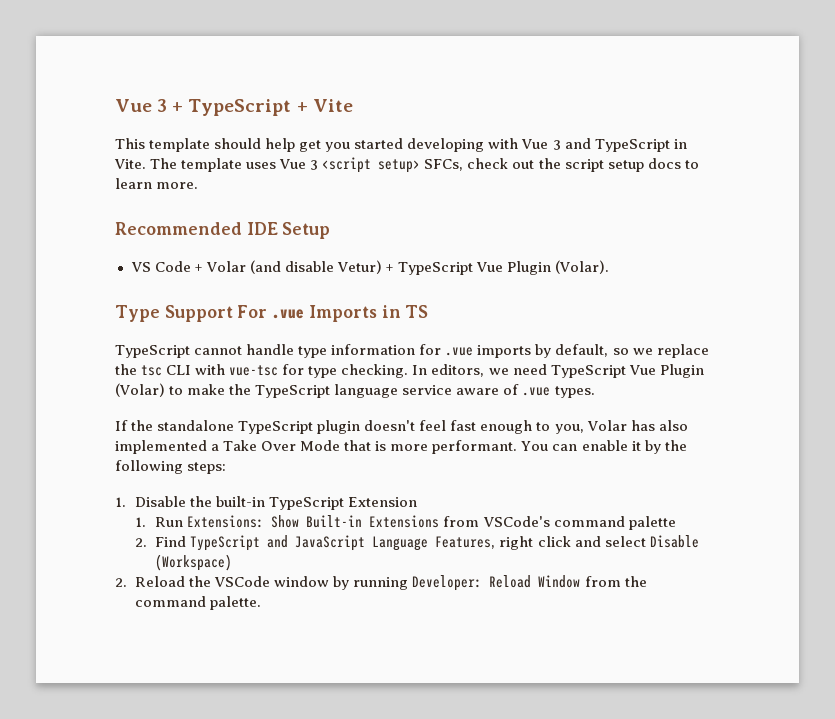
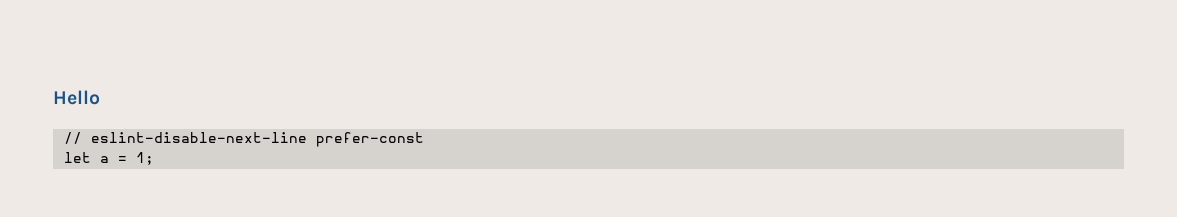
- Vue 3 + TypeScript + Vite
- This template should help get you started developing with Vue 3 and TypeScript in Vite. The template uses Vue 3 <script setup> SFCs, check out the script setup docs to learn more.
- Recommended IDE Setup
- VS Code + Volar (and disable Vetur) + TypeScript Vue Plugin (Volar).
- Type Support For .vue Imports in TS
- TypeScript cannot handle type information for .vue imports by default, so we replace the tsc CLI with vue-tsc for type checking. In editors, we need TypeScript Vue Plugin (Volar) to make the TypeScript language service aware of .vue types.
- If the standalone TypeScript plugin doesn't feel fast enough to you, Volar has also implemented a Take Over Mode that is more performant. You can enable it by the following steps:
- 1. Disable the built-in TypeScript Extension
- 1. Run Extensions: Show Built-in Extensions from VSCode's command palette
- 2. Find TypeScript and JavaScript Language Features, right click and select Disable (Workspace)
- 2. Reload the VSCode window by running Developer: Reload Window from the command palette.
+ Hello
+ // eslint-disable-next-line prefer-const
+ let a = 1;

